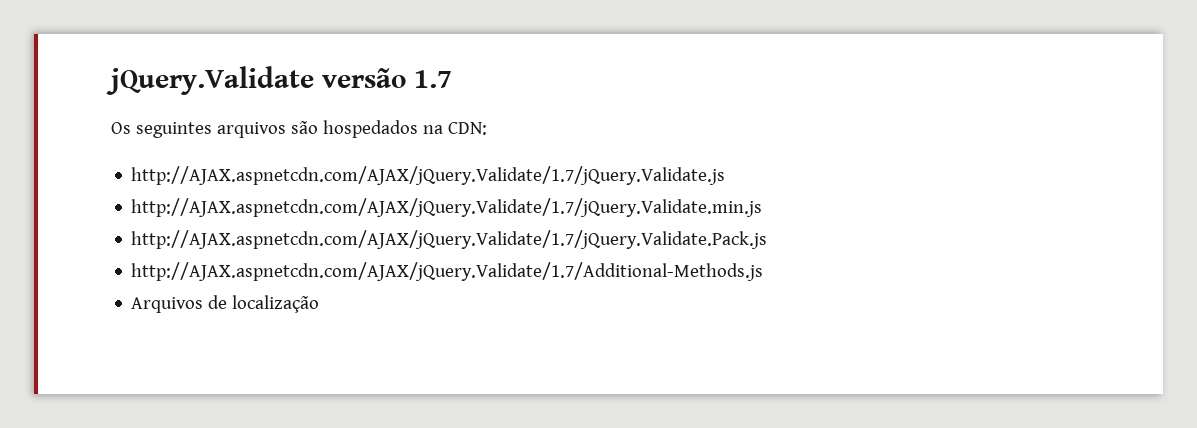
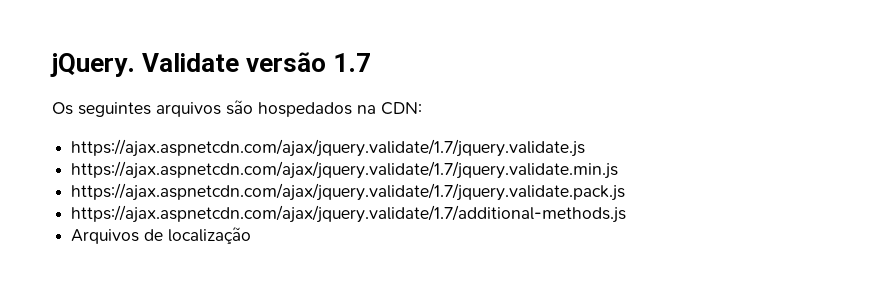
- jQuery.Validate versão 1.7
+ jQuery. Validate versão 1.7
- http://AJAX.aspnetcdn.com/AJAX/jQuery.Validate/1.7/jQuery.Validate.js
- http://AJAX.aspnetcdn.com/AJAX/jQuery.Validate/1.7/jQuery.Validate.min.js
- http://AJAX.aspnetcdn.com/AJAX/jQuery.Validate/1.7/jQuery.Validate.Pack.js
- http://AJAX.aspnetcdn.com/AJAX/jQuery.Validate/1.7/Additional-Methods.js
+ https://ajax.aspnetcdn.com/ajax/jquery.validate/1.7/jquery.validate.js
+ https://ajax.aspnetcdn.com/ajax/jquery.validate/1.7/jquery.validate.min.js
+ https://ajax.aspnetcdn.com/ajax/jquery.validate/1.7/jquery.validate.pack.js
+ https://ajax.aspnetcdn.com/ajax/jquery.validate/1.7/additional-methods.js

